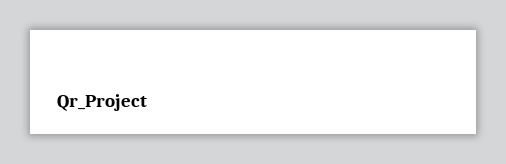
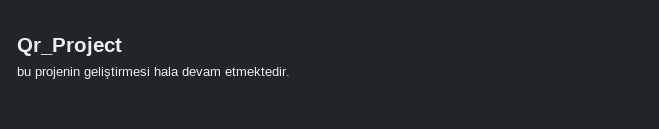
+ bu projenin geliştirmesi hala devam etmektedir.

